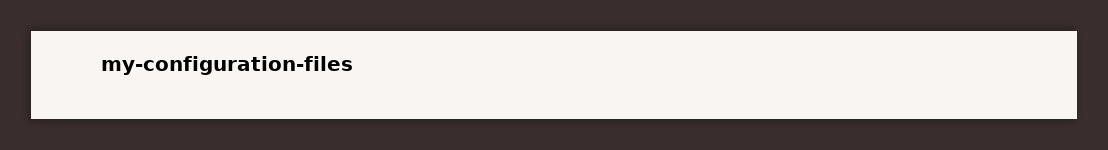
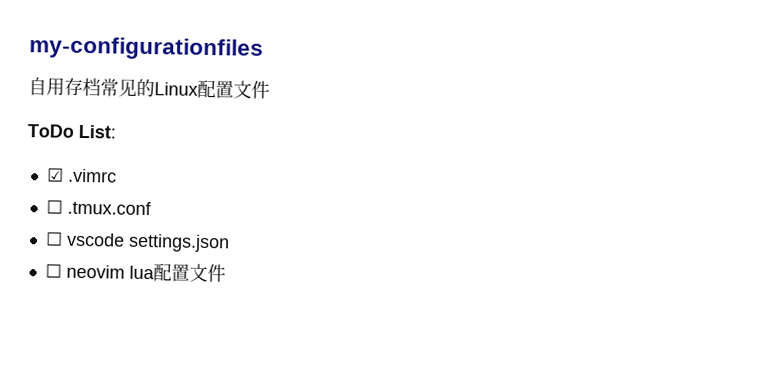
- my-configuration-files
+ my-configurationfiles
+ 自用存档常见的Linux配置文件
+ ToDo List:
+ ☑ .vimrc
+ ☐ .tmux.conf
+ ☐ vscode settings.json
+ ☐ neovim lua配置文件

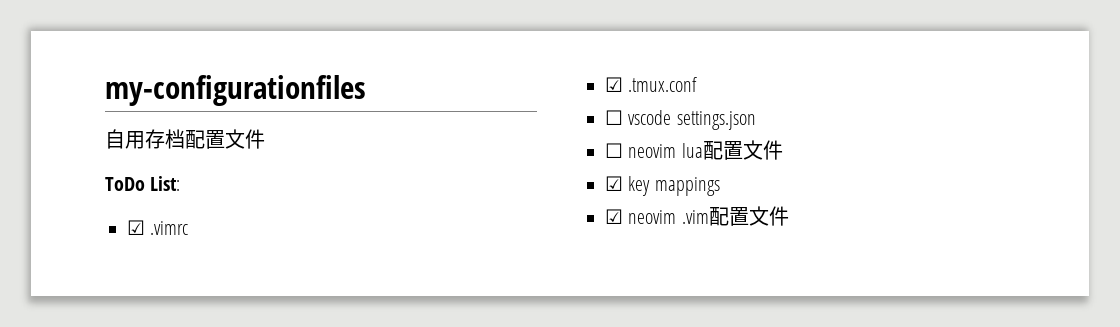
- 自用存档常见的Linux配置文件
+ 自用存档配置文件
- ☐ .tmux.conf
+ ☑ .tmux.conf
+ ☑ key mappings
+ ☑ neovim .vim配置文件

